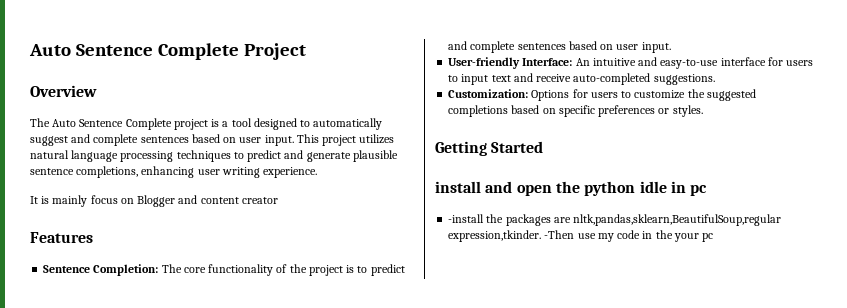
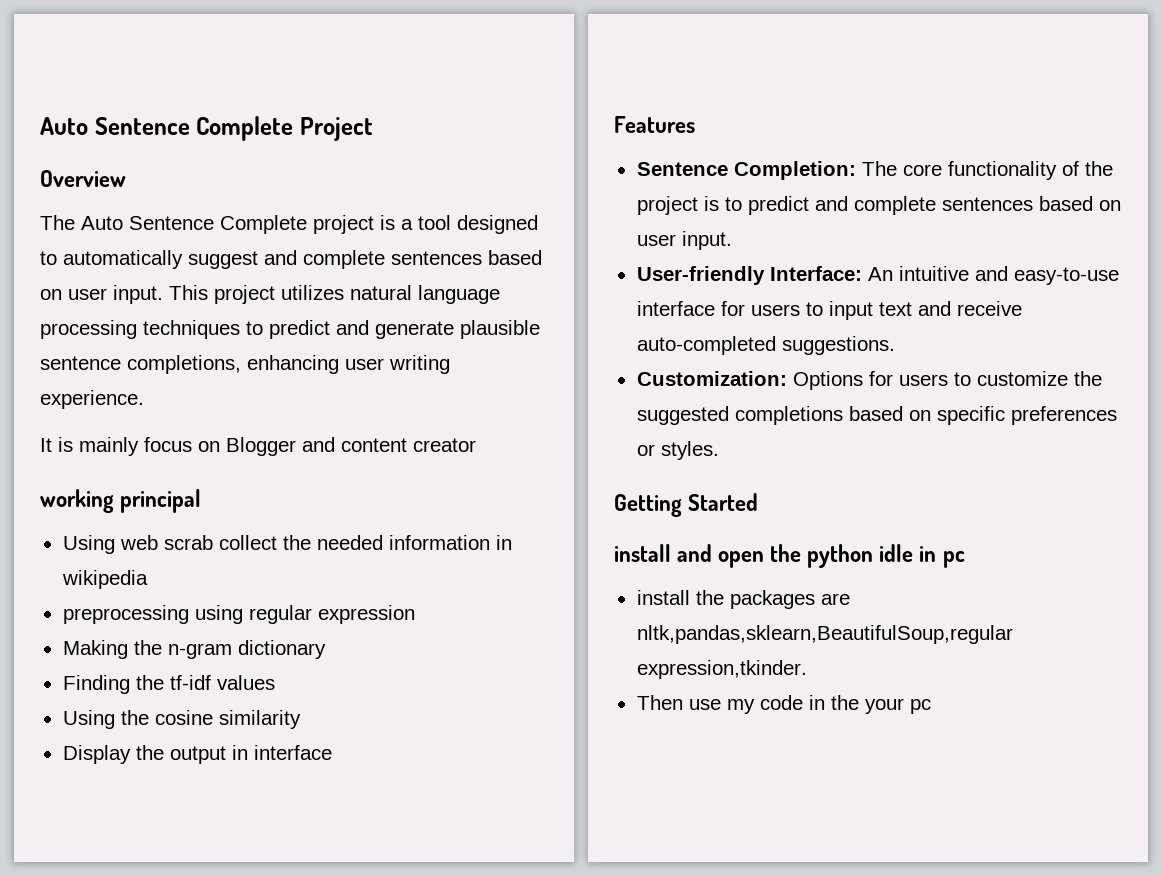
+ working principal
+ Using web scrab collect the needed information in wikipedia
+ preprocessing using regular expression
+ Making the n-gram dictionary
+ Finding the tf-idf values
+ Using the cosine similarity
+ Display the output in interface
- -install the packages are nltk,pandas,sklearn,BeautifulSoup,regular expression,tkinder. -Then use my code in the your pc
+ install the packages are nltk,pandas,sklearn,BeautifulSoup,regular expression,tkinder.
+ Then use my code in the your pc

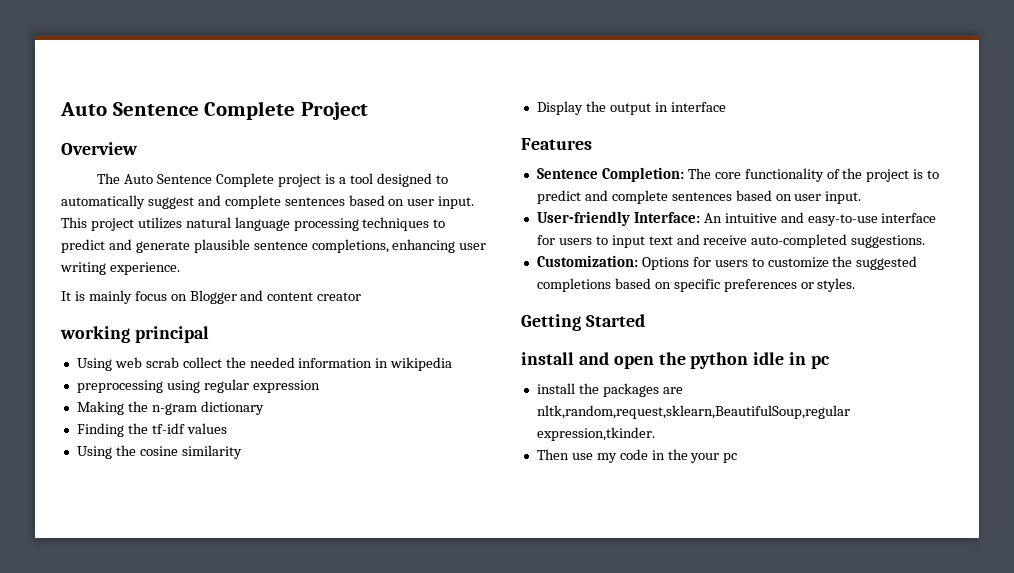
- install the packages are nltk,pandas,sklearn,BeautifulSoup,regular expression,tkinder.
+ install the packages are nltk,random,request,sklearn,BeautifulSoup,regular expression,tkinder.

